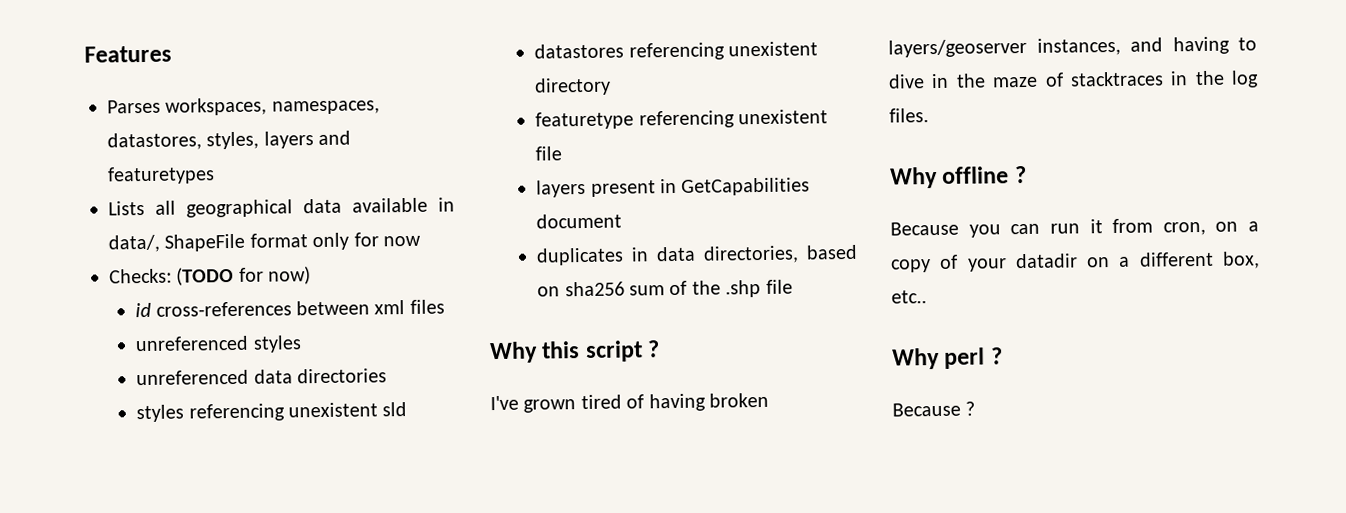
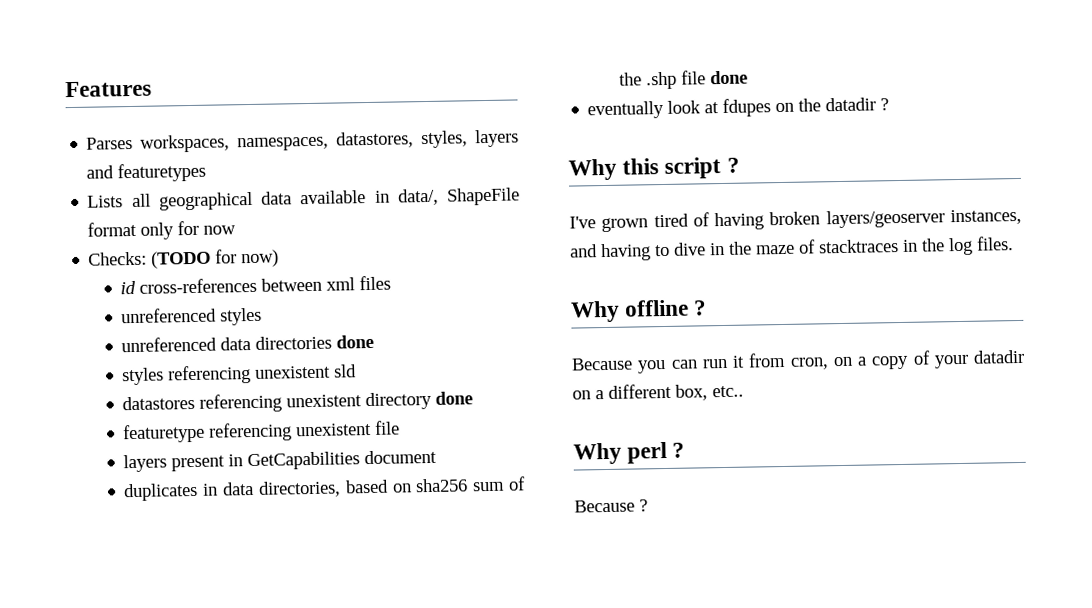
- unreferenced data directories
+ unreferenced data directories done
- datastores referencing unexistent directory
+ datastores referencing unexistent directory done
- duplicates in data directories, based on sha256 sum of the .shp file
+ duplicates in data directories, based on sha256 sum of the .shp file done
+ eventually look at fdupes on the datadir ?

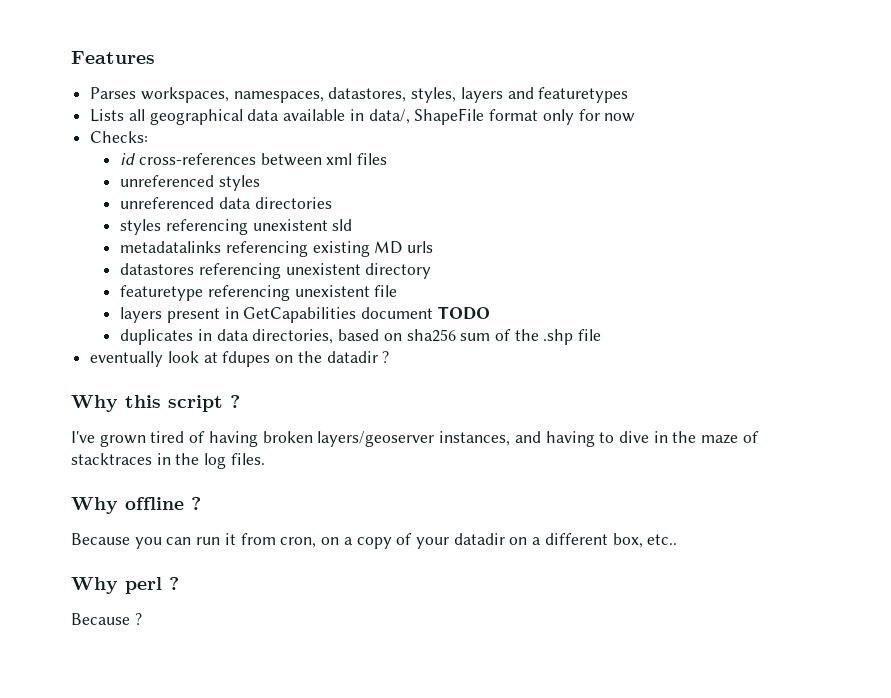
- Checks: (TODO for now)
+ Checks:
- unreferenced data directories done
+ unreferenced data directories
+ metadatalinks referencing existing MD urls
- datastores referencing unexistent directory done
+ datastores referencing unexistent directory
- layers present in GetCapabilities document
+ layers present in GetCapabilities document TODO
- duplicates in data directories, based on sha256 sum of the .shp file done
+ duplicates in data directories, based on sha256 sum of the .shp file

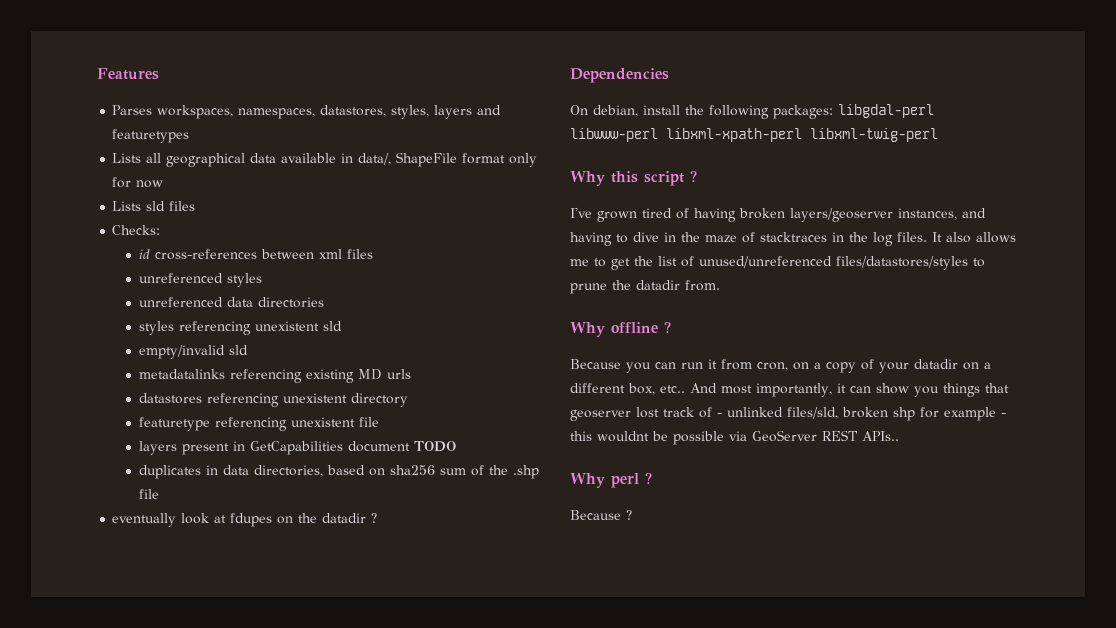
+ Lists sld files
+ empty/invalid sld
+ Dependencies
+ On debian, install the following packages: libgdal-perl libwww-perl libxml-xpath-perl libxml-twig-perl
+ It also allows me to get the list of unused/unreferenced files/datastores/styles to prune the datadir from.
+ And most importantly, it can show you things that geoserver lost track of - unlinked files/sld, broken shp for example - this wouldnt be possible via GeoServer REST APIs..

